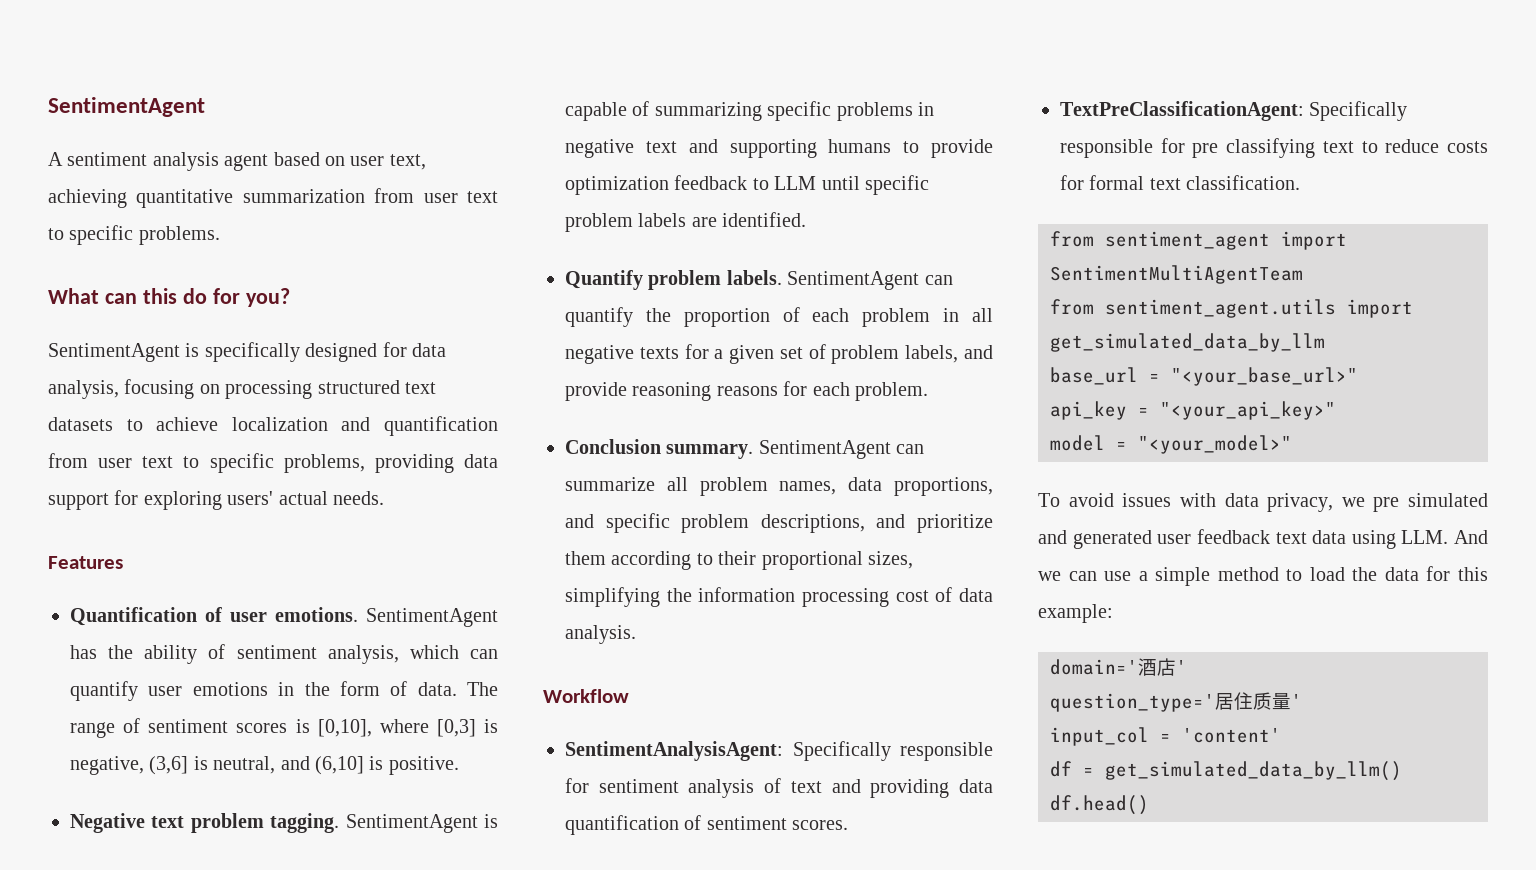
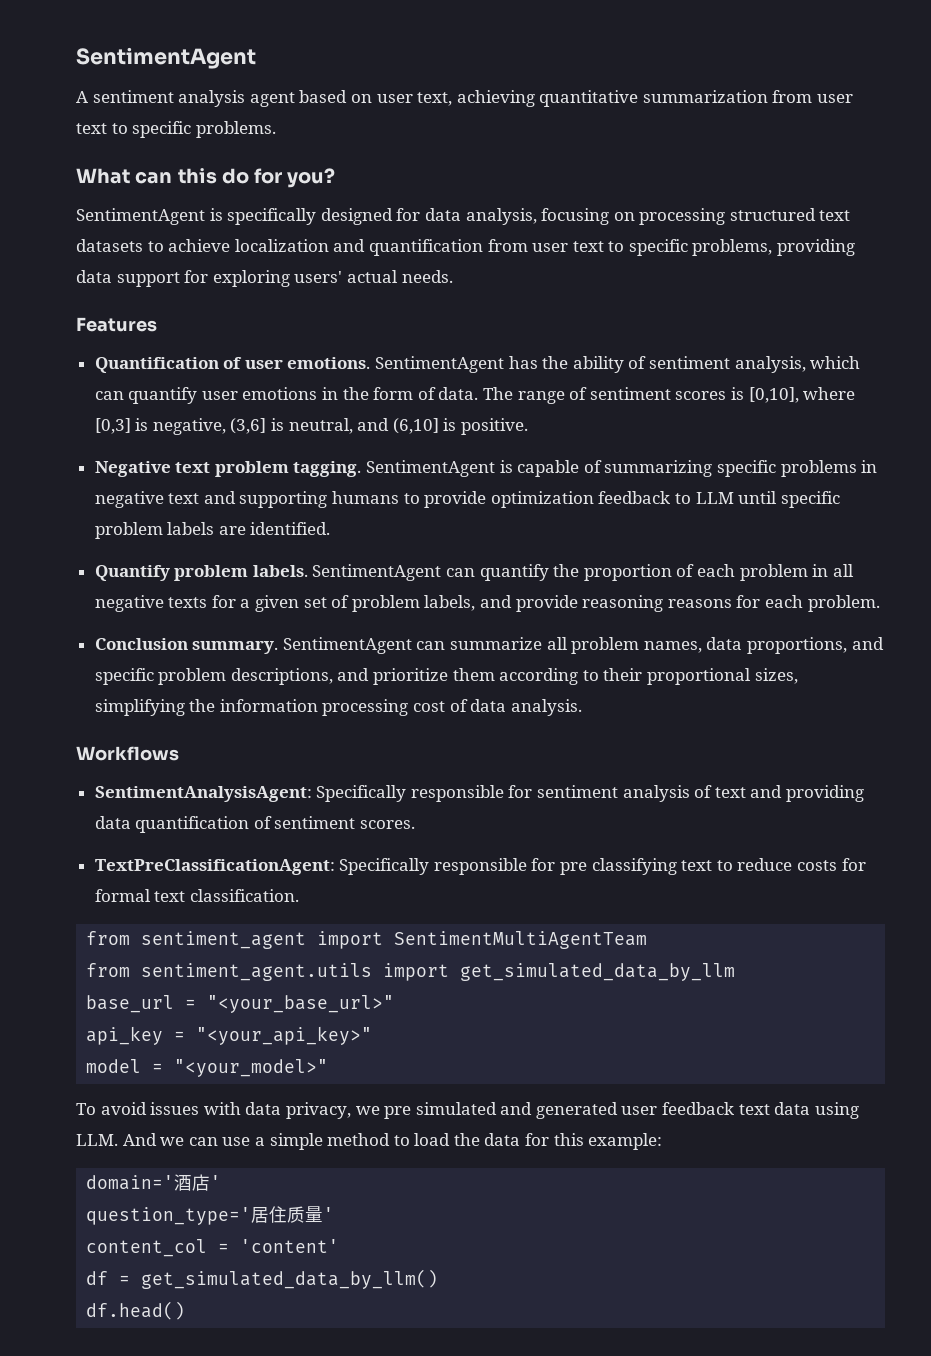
- Workflow
+ Workflows
- input_col = 'content'
+ content_col = 'content'

